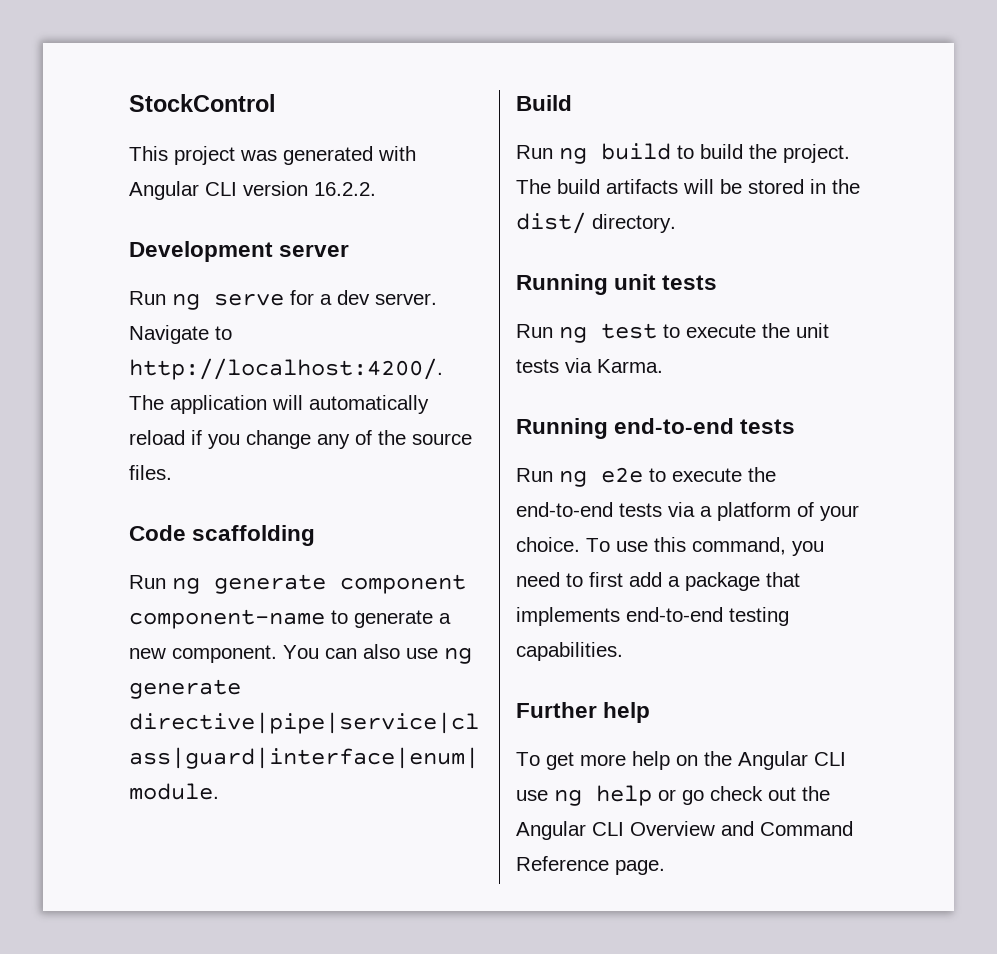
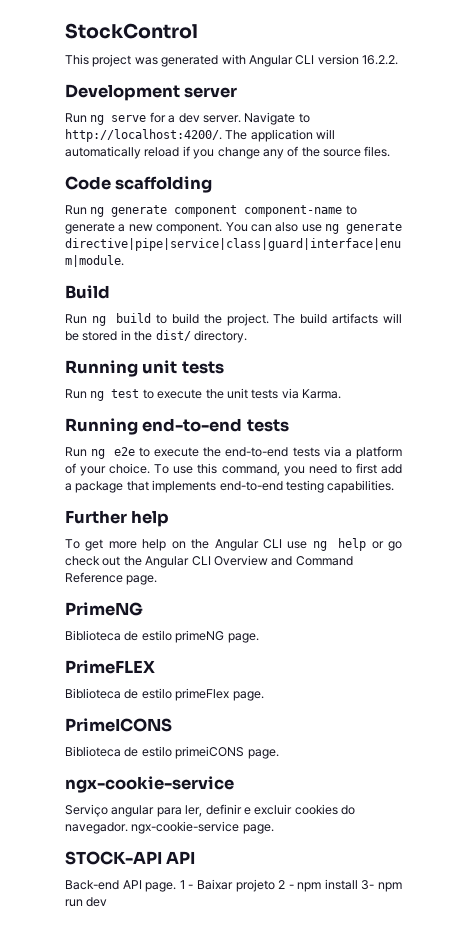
+ PrimeNG
+ Biblioteca de estilo primeNG page.
+ PrimeFLEX
+ Biblioteca de estilo primeFlex page.
+ PrimeICONS
+ Biblioteca de estilo primeiCONS page.
+ ngx-cookie-service
+ Serviço angular para ler, definir e excluir cookies do navegador. ngx-cookie-service page.
+ STOCK-API API
+ Back-end API page. 1 - Baixar projeto 2 - npm install 3- npm run dev

